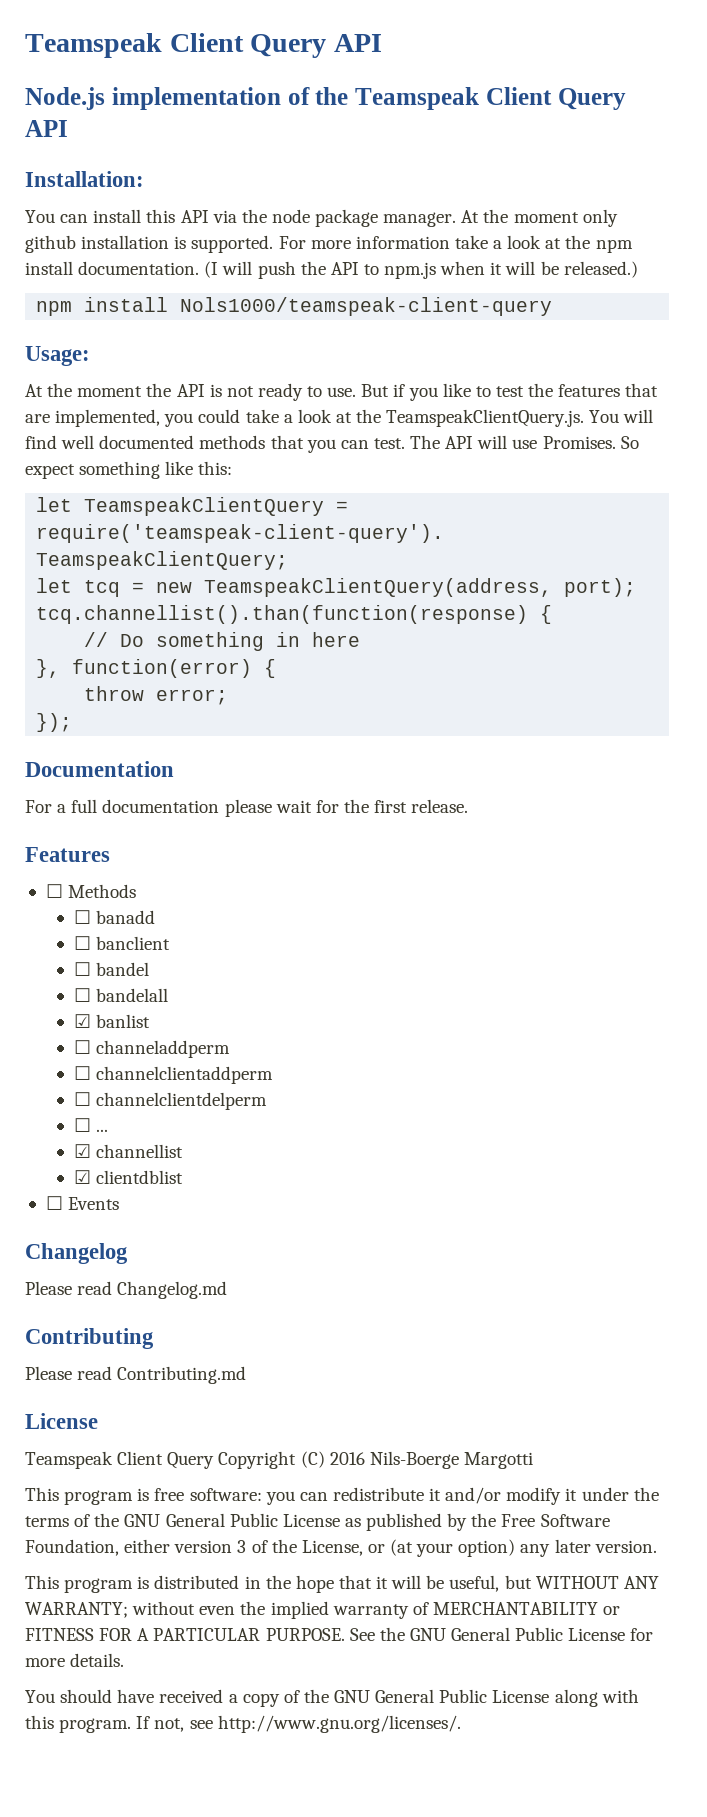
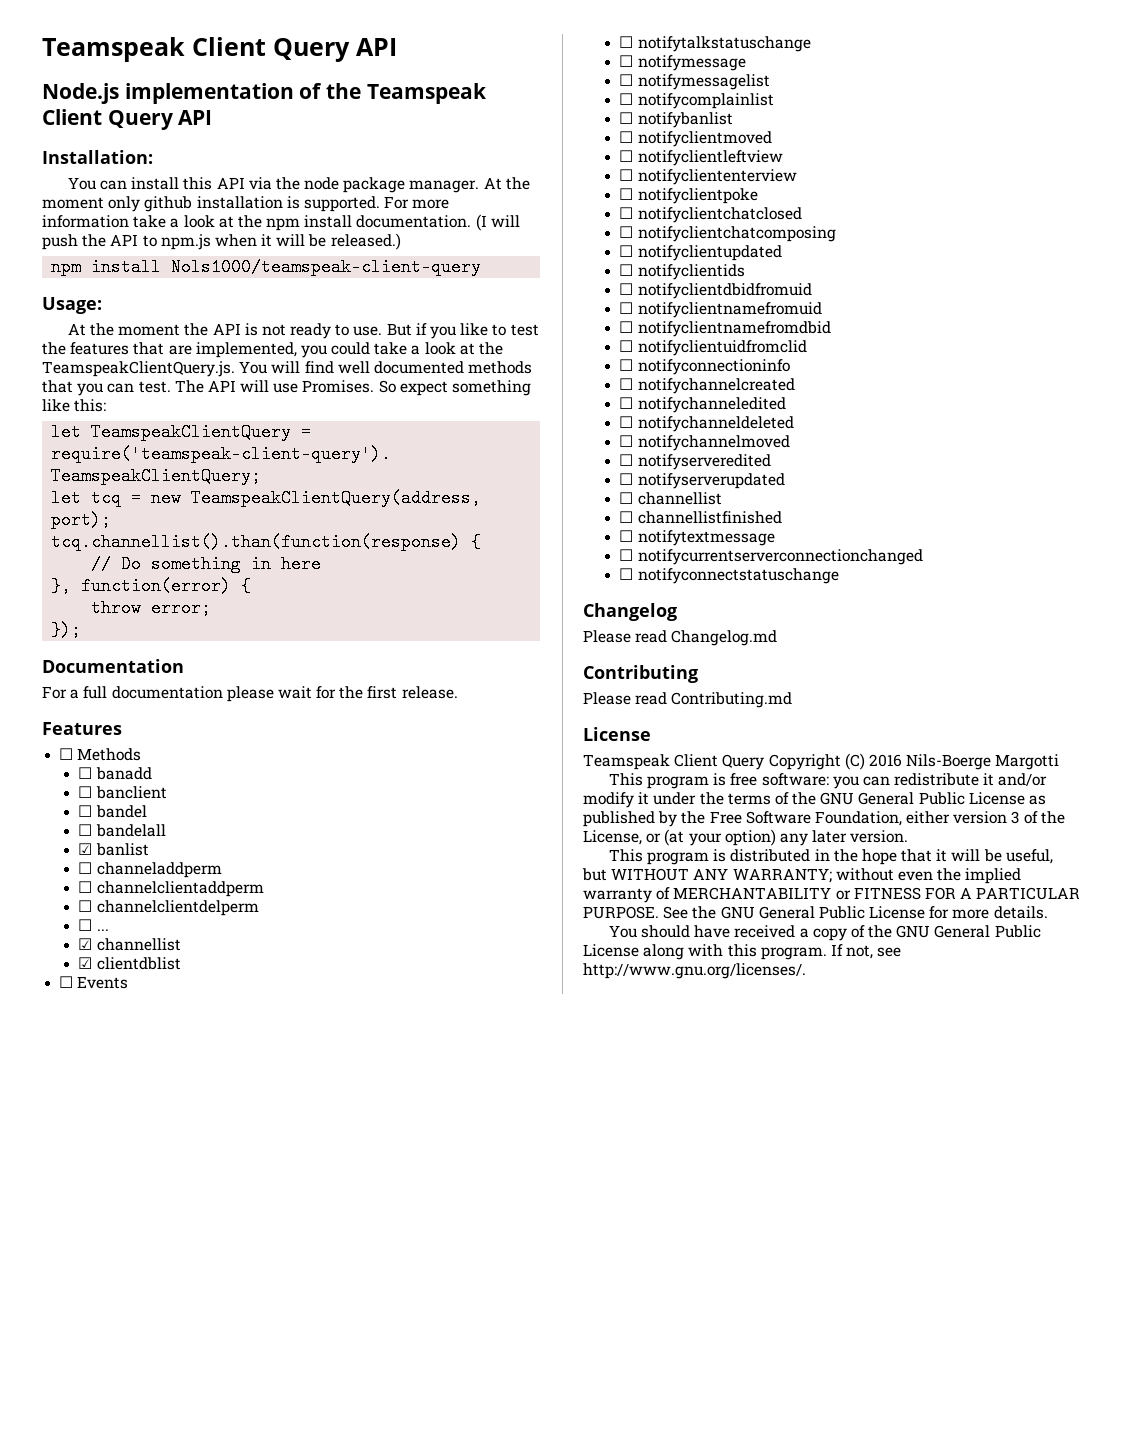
+ ☐ notifytalkstatuschange
+ ☐ notifymessage
+ ☐ notifymessagelist
+ ☐ notifycomplainlist
+ ☐ notifybanlist
+ ☐ notifyclientmoved
+ ☐ notifyclientleftview
+ ☐ notifycliententerview
+ ☐ notifyclientpoke
+ ☐ notifyclientchatclosed
+ ☐ notifyclientchatcomposing
+ ☐ notifyclientupdated
+ ☐ notifyclientids
+ ☐ notifyclientdbidfromuid
+ ☐ notifyclientnamefromuid
+ ☐ notifyclientnamefromdbid
+ ☐ notifyclientuidfromclid
+ ☐ notifyconnectioninfo
+ ☐ notifychannelcreated
+ ☐ notifychanneledited
+ ☐ notifychanneldeleted
+ ☐ notifychannelmoved
+ ☐ notifyserveredited
+ ☐ notifyserverupdated
+ ☐ channellist
+ ☐ channellistfinished
+ ☐ notifytextmessage
+ ☐ notifycurrentserverconnectionchanged
+ ☐ notifyconnectstatuschange

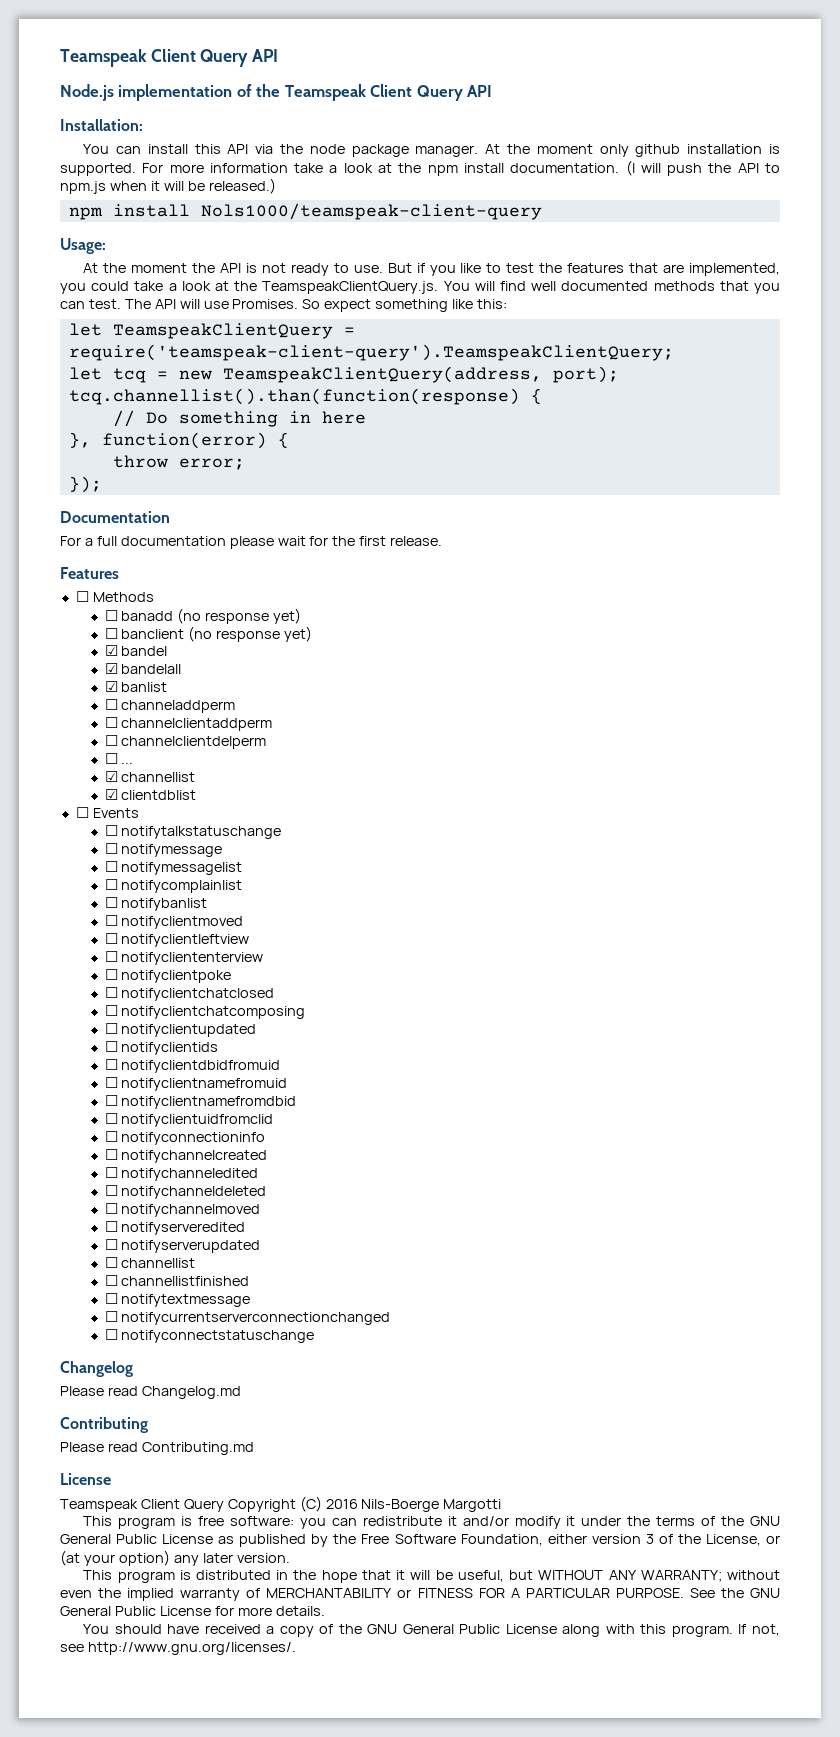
- ☐ banadd
+ ☐ banadd (no response yet)
- ☐ banclient
- ☐ bandel
+ ☐ banclient (no response yet)
+ ☑ bandel
- ☐ bandelall
+ ☑ bandelall

